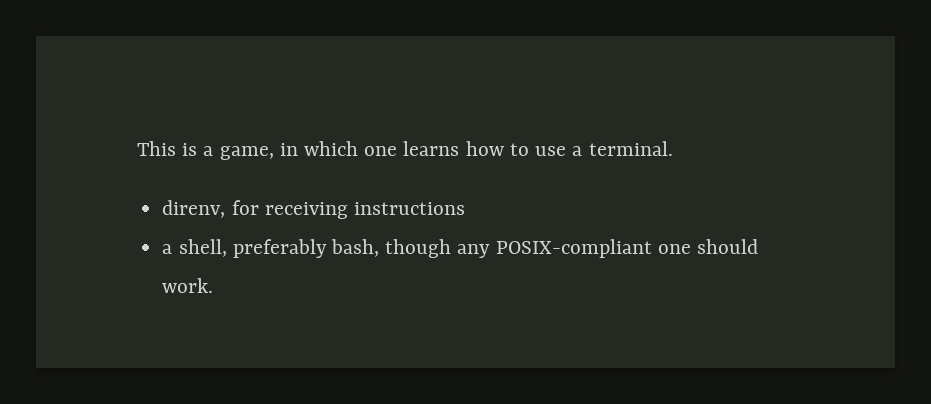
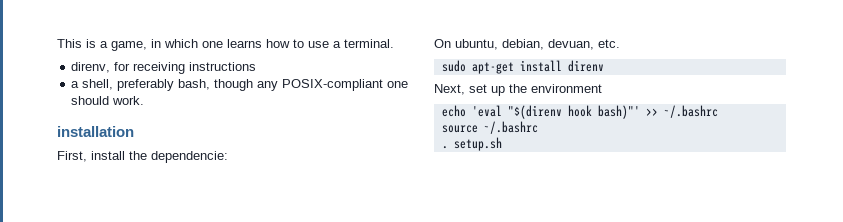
+ installation
+ First, install the dependencie:
+ On ubuntu, debian, devuan, etc.
+ sudo apt-get install direnv
+ Next, set up the environment
+ echo 'eval "$(direnv hook bash)"' >> ~/.bashrc
+ source ~/.bashrc
+ . setup.sh

